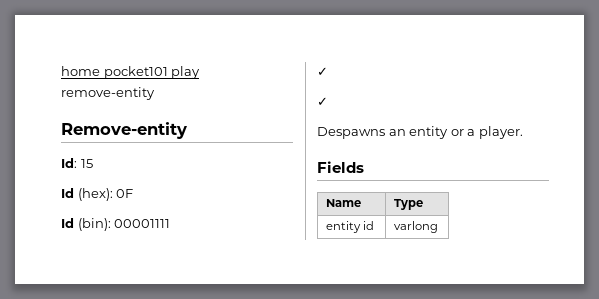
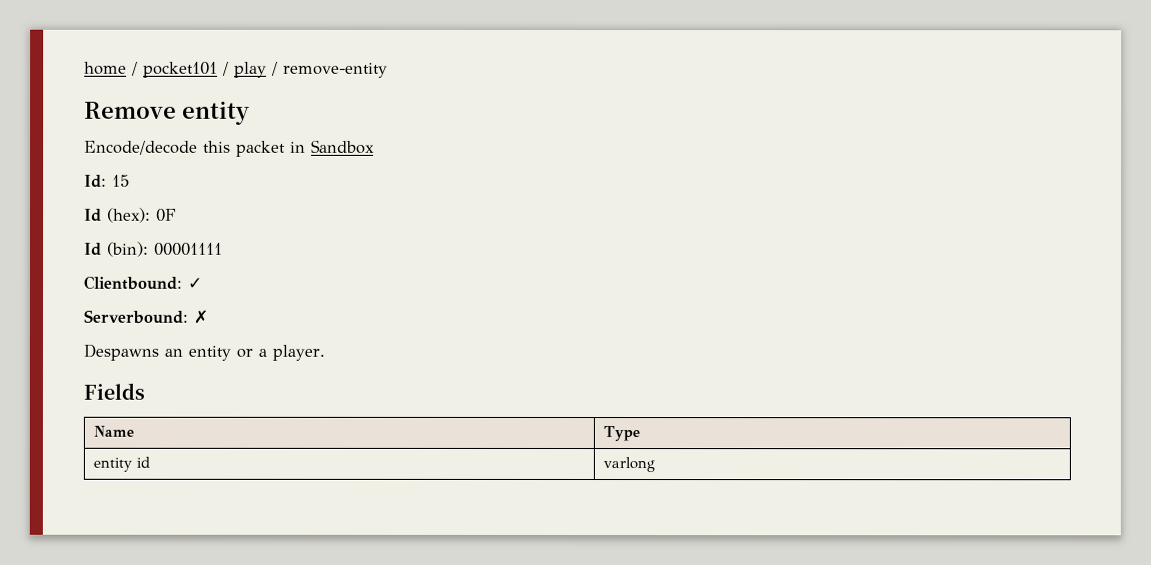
- home pocket101 play remove-entity
- Remove-entity
+ home / pocket101 / play / remove-entity
+ Remove entity
+ Encode/decode this packet in Sandbox
  Id (bin): 00001111
- ✓
- ✓
+ Clientbound: ✓
+ Serverbound: ✗

